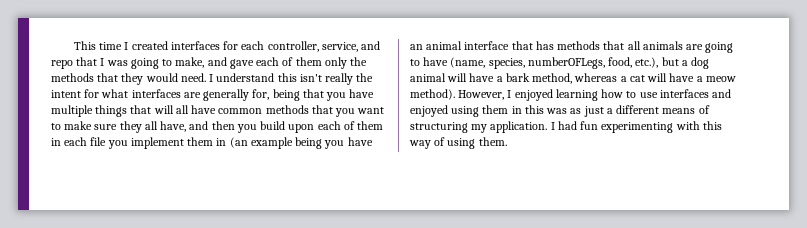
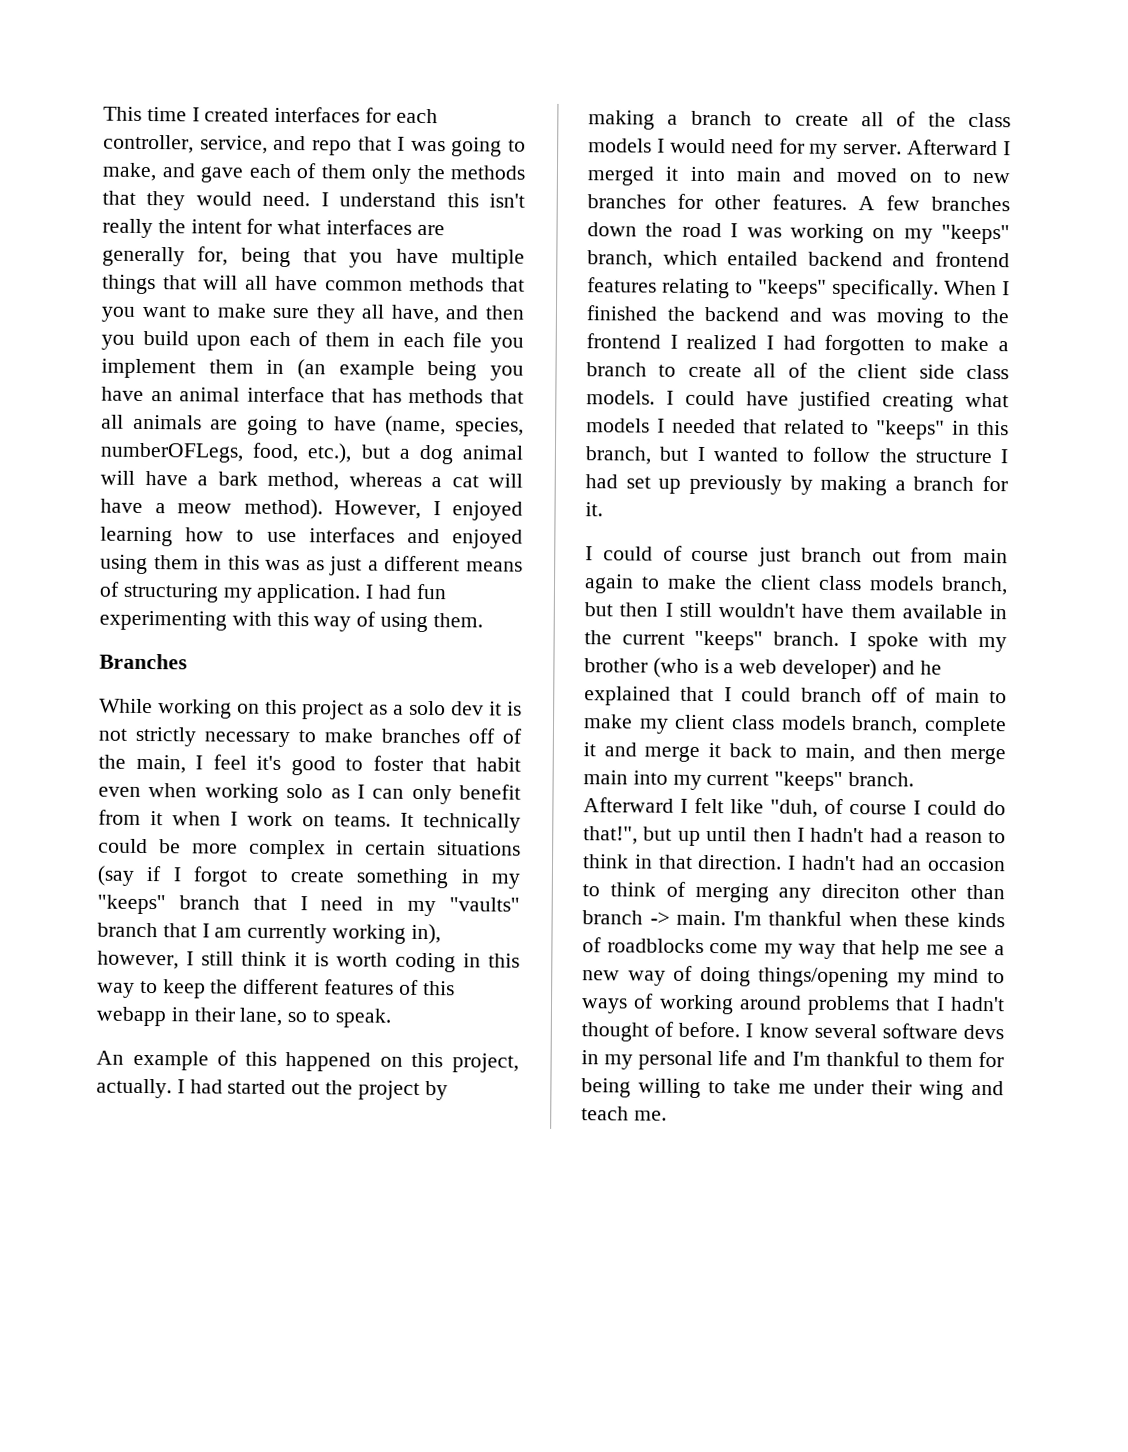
+ Branches
+ While working on this project as a solo dev it is not strictly necessary to make branches off of the main, I feel it's good to foster that habit even when working solo as I can only benefit from it when I work on teams. It technically could be more complex in certain situations (say if I forgot to create something in my "keeps" branch that I need in my "vaults" branch that I am currently working in), however, I still think it is worth coding in this way to keep the different features of this webapp in their lane, so to speak.
+ An example of this happened on this project, actually. I had started out the project by making a branch to create all of the class models I would need for my server. Afterward I merged it into main and moved on to new branches for other features. A few branches down the road I was working on my "keeps" branch, which entailed backend and frontend features relating to "keeps" specifically. When I finished the backend and was moving to the frontend I realized I had forgotten to make a branch to create all of the client side class models. I could have justified creating what models I needed that related to "keeps" in this branch, but I wanted to follow the structure I had set up previously by making a branch for it.
+ I could of course just branch out from main again to make the client class models branch, but then I still wouldn't have them available in the current "keeps" branch. I spoke with my brother (who is a web developer) and he explained that I could branch off of main to make my client class models branch, complete it and merge it back to main, and then merge main into my current "keeps" branch. Afterward I felt like "duh, of course I could do that!", but up until then I hadn't had a reason to think in that direction. I hadn't had an occasion to think of merging any direciton other than branch -> main. I'm thankful when these kinds of roadblocks come my way that help me see a new way of doing things/opening my mind to ways of working around problems that I hadn't thought of before. I know several software devs in my personal life and I'm thankful to them for being willing to take me under their wing and teach me.

